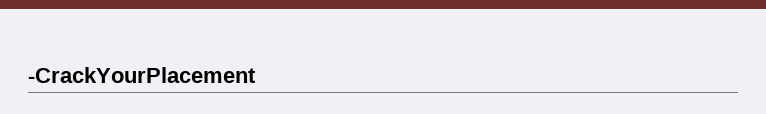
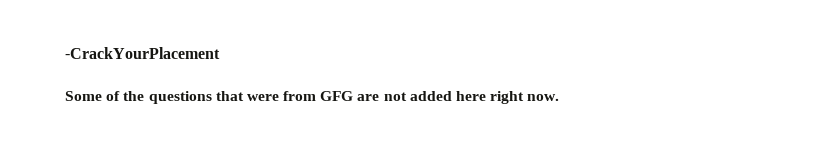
+ Some of the questions that were from GFG are not added here right now.

